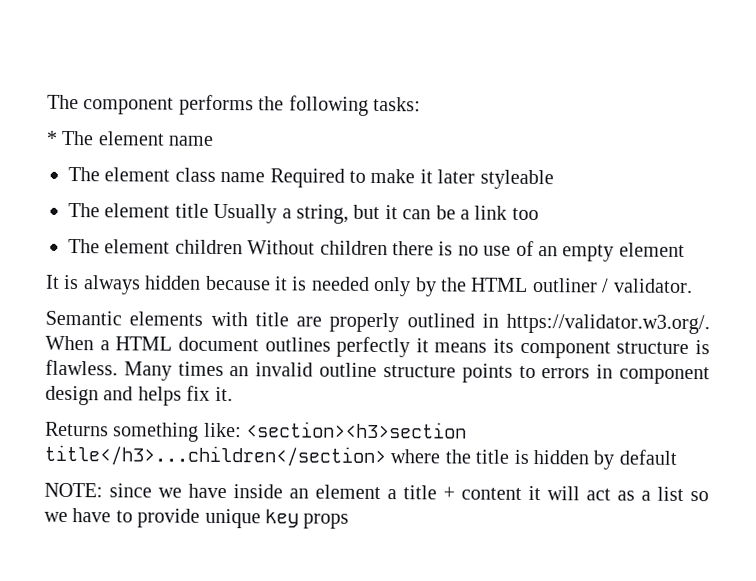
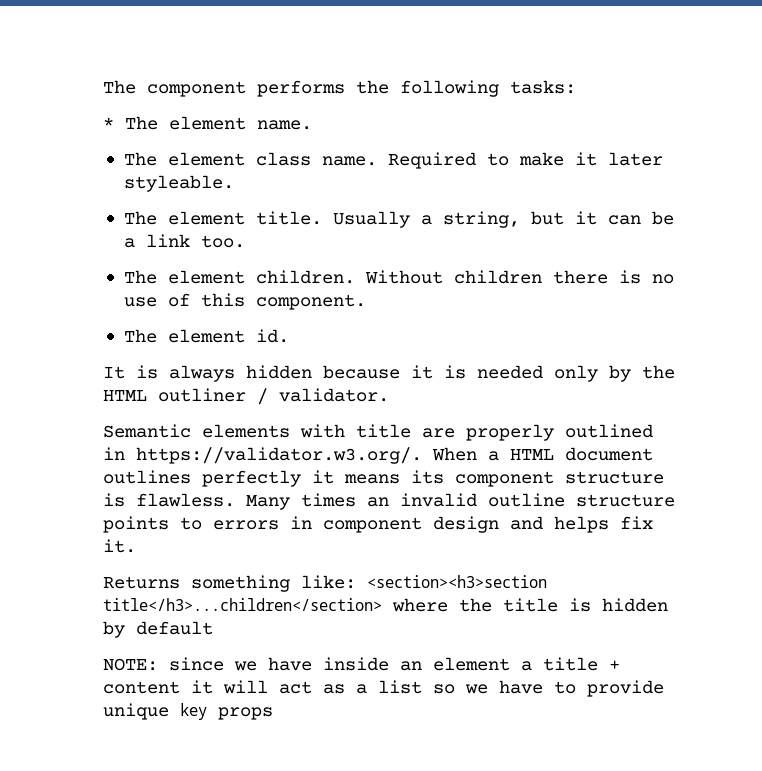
- * The element name
+ * The element name.
- The element class name Required to make it later styleable
- The element title Usually a string, but it can be a link too
- The element children Without children there is no use of an empty element
+ The element class name. Required to make it later styleable.
+ The element title. Usually a string, but it can be a link too.
+ The element children. Without children there is no use of this component.
+ The element id.

